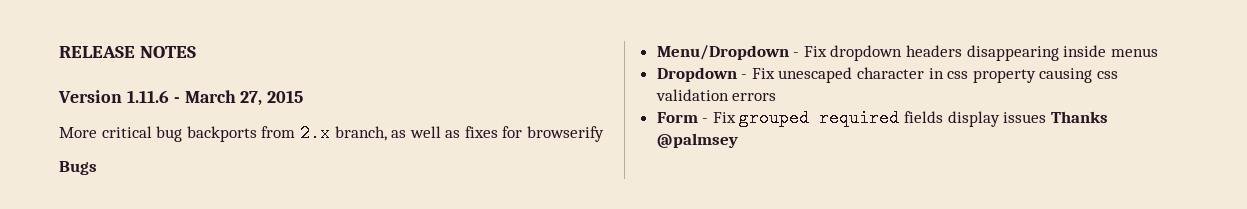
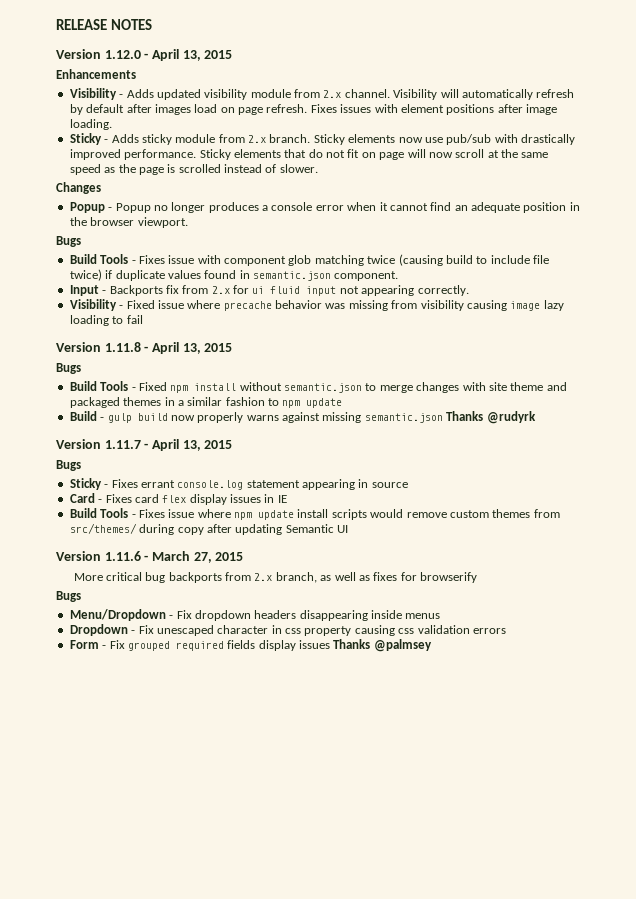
+ Version 1.12.0 - April 13, 2015
+ Enhancements
+ Visibility - Adds updated visibility module from 2.x channel. Visibility will automatically refresh by default after images load on page refresh. Fixes issues with element positions after image loading.
+ Sticky - Adds sticky module from 2.x branch. Sticky elements now use pub/sub with drastically improved performance. Sticky elements that do not fit on page will now scroll at the same speed as the page is scrolled instead of slower.
+ Changes
+ Popup - Popup no longer produces a console error when it cannot find an adequate position in the browser viewport.
+ Bugs
+ Build Tools - Fixes issue with component glob matching twice (causing build to include file twice) if duplicate values found in semantic.json component.
+ Input - Backports fix from 2.x for ui fluid input not appearing correctly.
+ Visibility - Fixed issue where precache behavior was missing from visibility causing image lazy loading to fail
+ Version 1.11.8 - April 13, 2015
+ Bugs
+ Build Tools - Fixed npm install without semantic.json to merge changes with site theme and packaged themes in a similar fashion to npm update
+ Build - gulp build now properly warns against missing semantic.json Thanks @rudyrk
+ Version 1.11.7 - April 13, 2015
+ Bugs
+ Sticky - Fixes errant console.log statement appearing in source
+ Card - Fixes card flex display issues in IE
+ Build Tools - Fixes issue where npm update install scripts would remove custom themes from src/themes/ during copy after updating Semantic UI

